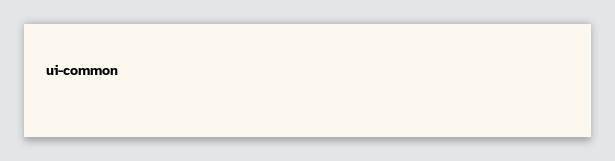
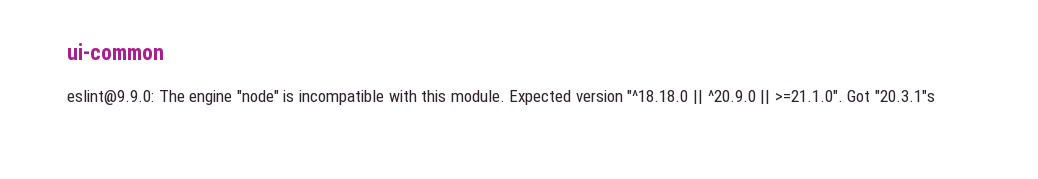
+ eslint@9.9.0: The engine "node" is incompatible with this module. Expected version "^18.18.0 || ^20.9.0 || >=21.1.0". Got "20.3.1"s

